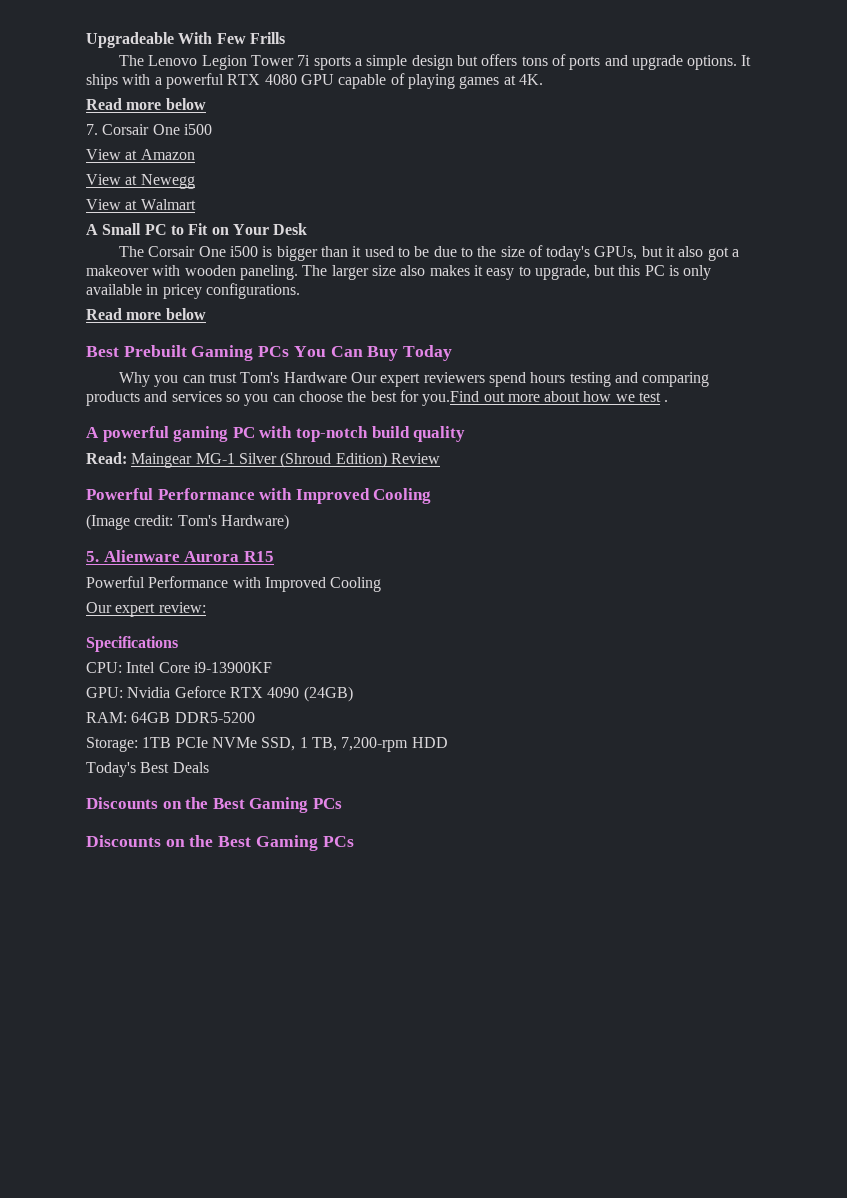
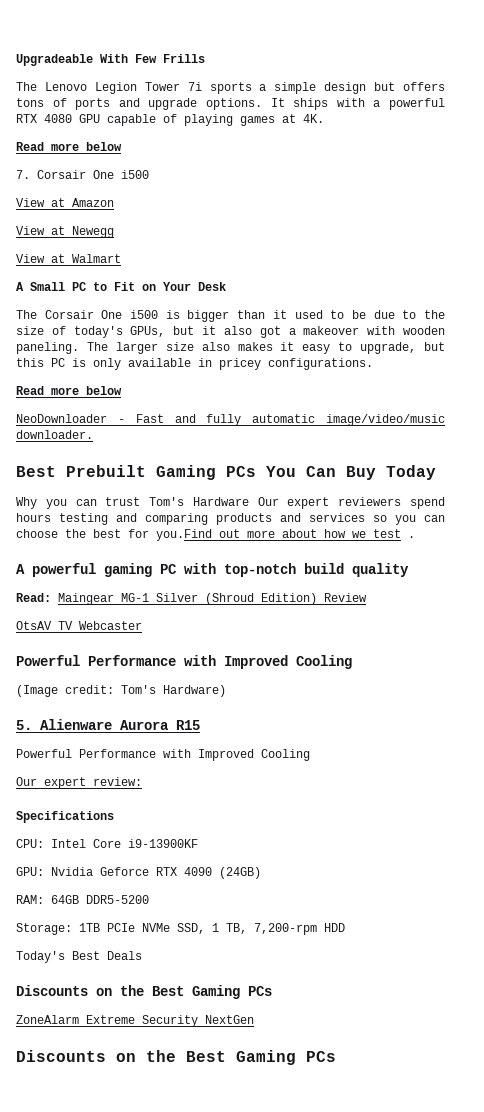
+ NeoDownloader - Fast and fully automatic image/video/music downloader.
+ OtsAV TV Webcaster
+ ZoneAlarm Extreme Security NextGen

